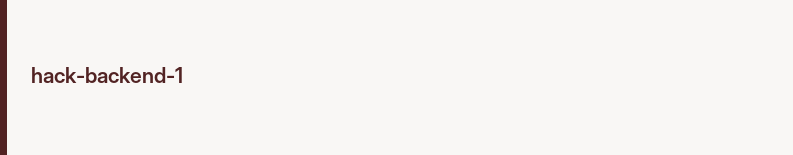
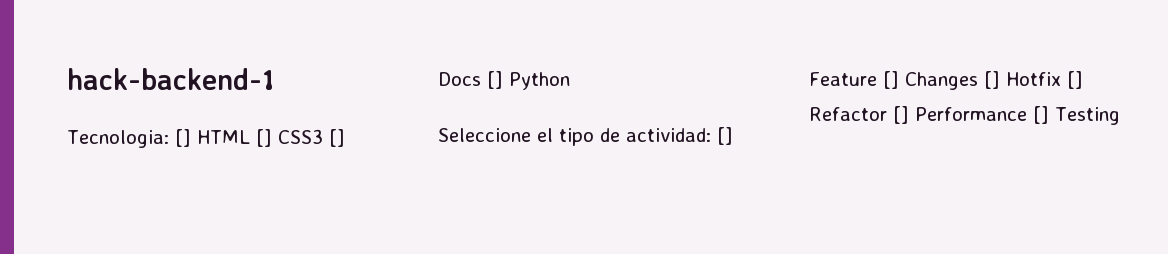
+ Tecnologia: [] HTML [] CSS3 [] Docs [] Python
+ Seleccione el tipo de actividad: [] Feature [] Changes [] Hotfix [] Refactor [] Performance [] Testing

